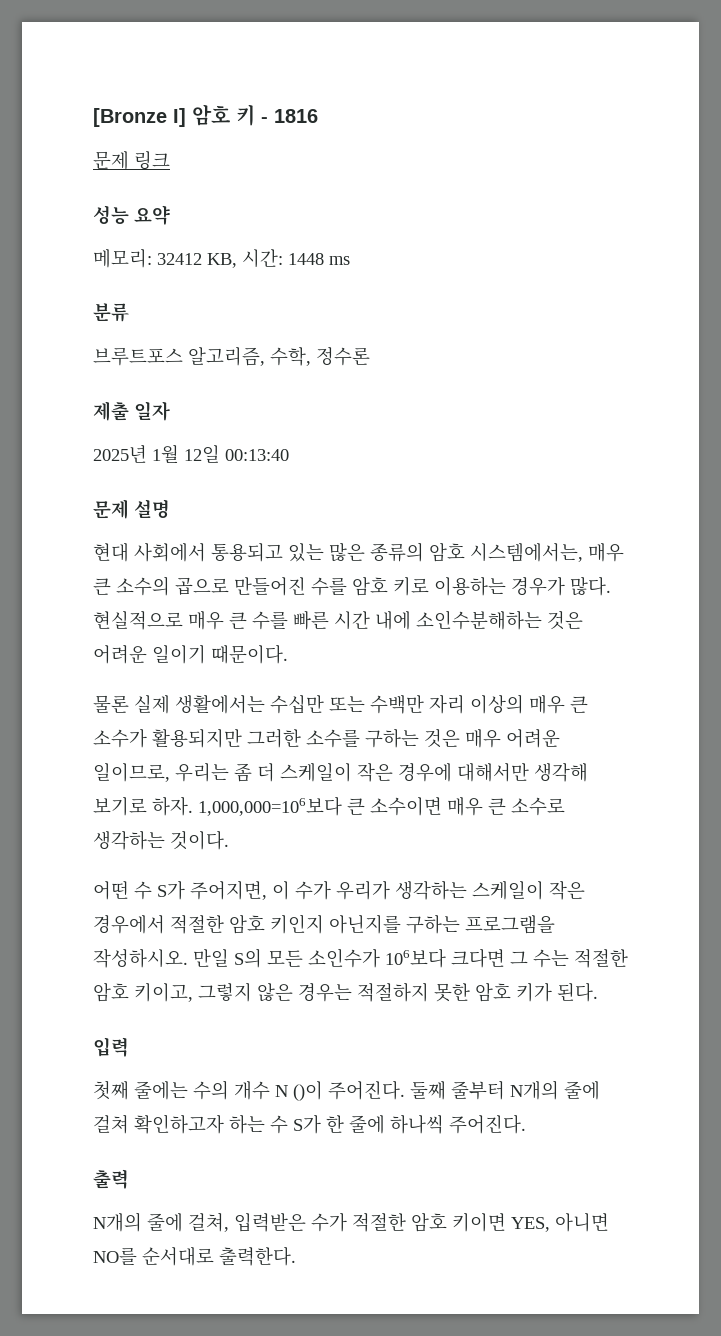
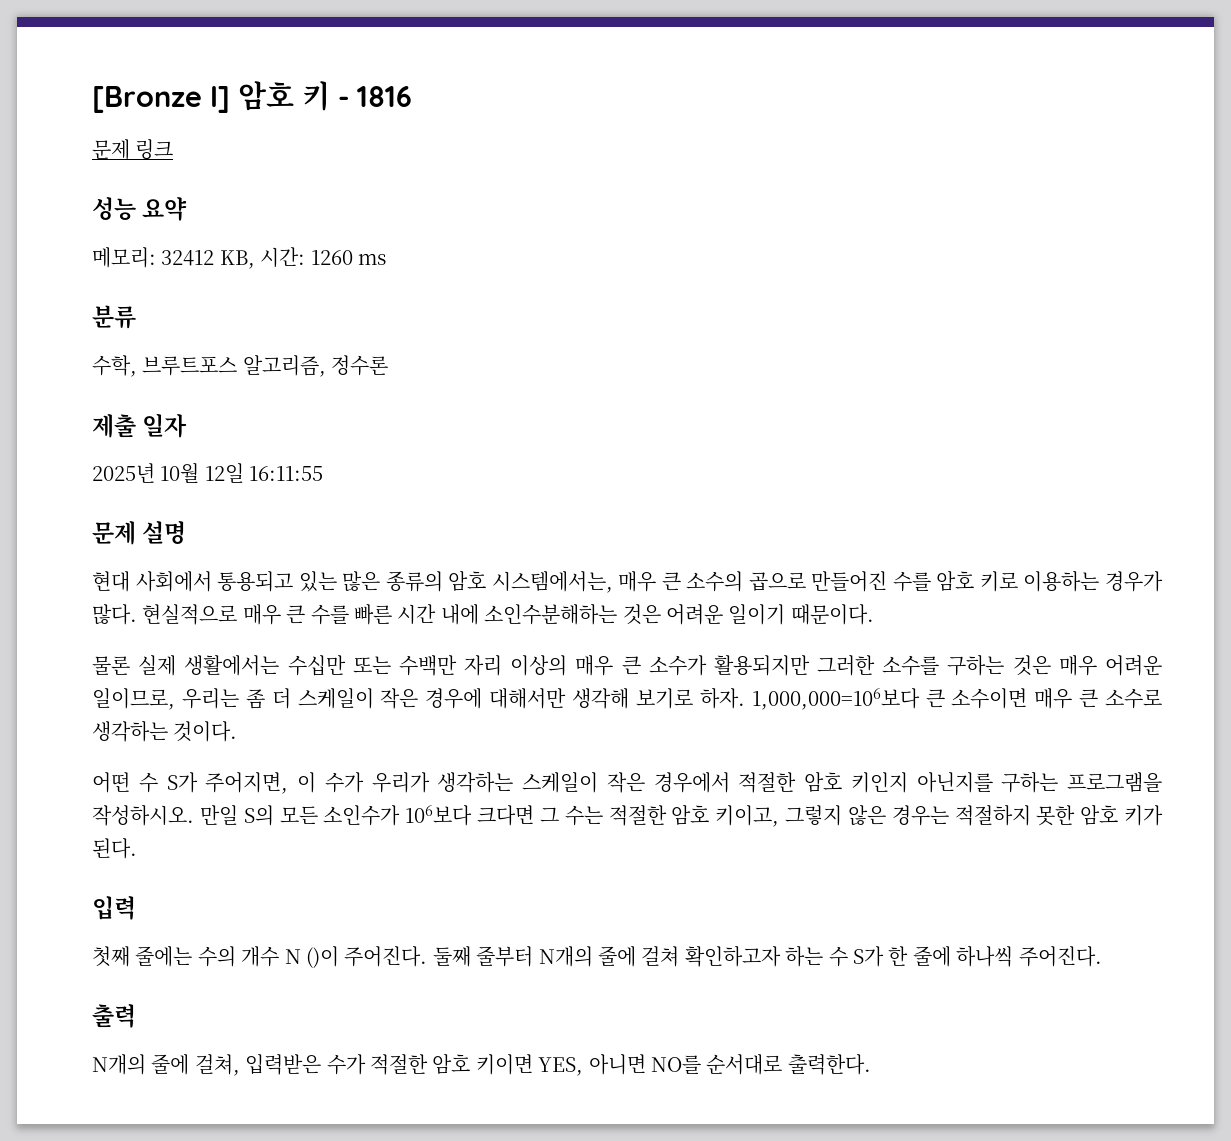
- 메모리: 32412 KB, 시간: 1448 ms
+ 메모리: 32412 KB, 시간: 1260 ms
- 브루트포스 알고리즘, 수학, 정수론
+ 수학, 브루트포스 알고리즘, 정수론
- 2025년 1월 12일 00:13:40
+ 2025년 10월 12일 16:11:55

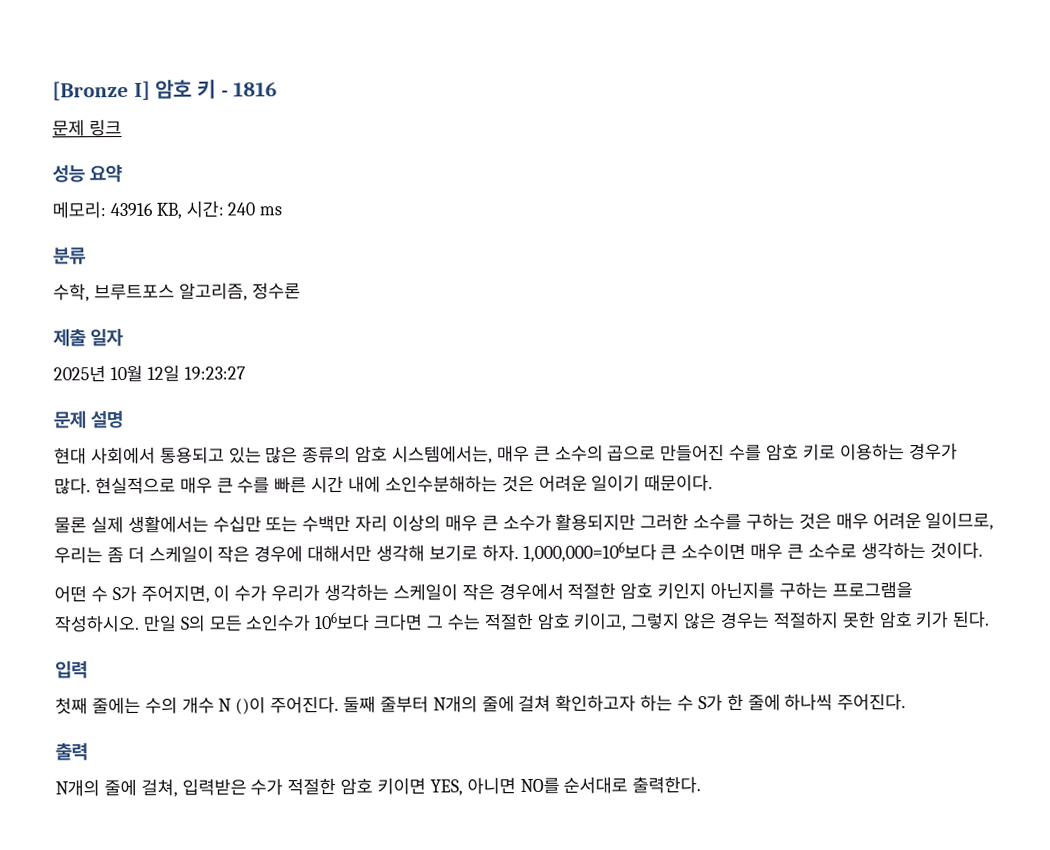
- 메모리: 32412 KB, 시간: 1260 ms
+ 메모리: 43916 KB, 시간: 240 ms
- 2025년 10월 12일 16:11:55
+ 2025년 10월 12일 19:23:27

